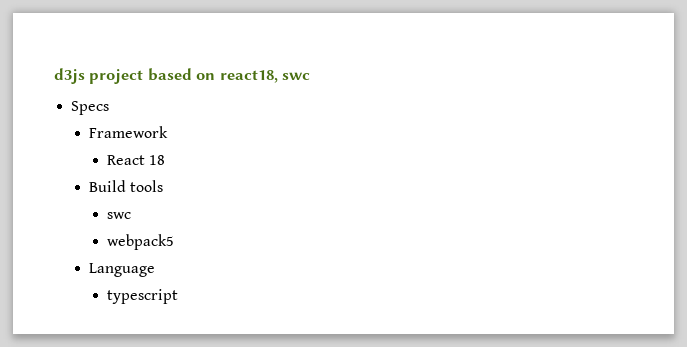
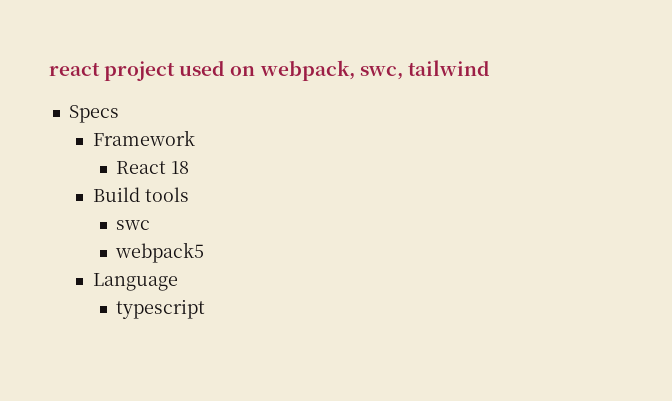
- d3js project based on react18, swc
+ react project used on webpack, swc, tailwind

